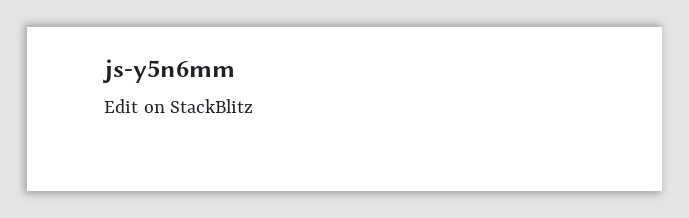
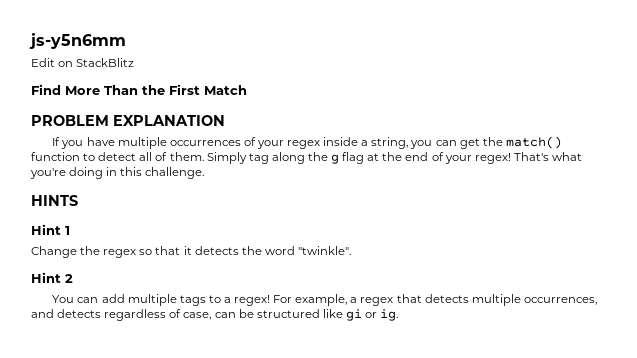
+ Find More Than the First Match
+ PROBLEM EXPLANATION
+ If you have multiple occurrences of your regex inside a string, you can get the match() function to detect all of them. Simply tag along the g flag at the end of your regex! That's what you're doing in this challenge.
+ HINTS
+ Hint 1
+ Change the regex so that it detects the word "twinkle".
+ Hint 2
+ You can add multiple tags to a regex! For example, a regex that detects multiple occurrences, and detects regardless of case, can be structured like gi or ig.

